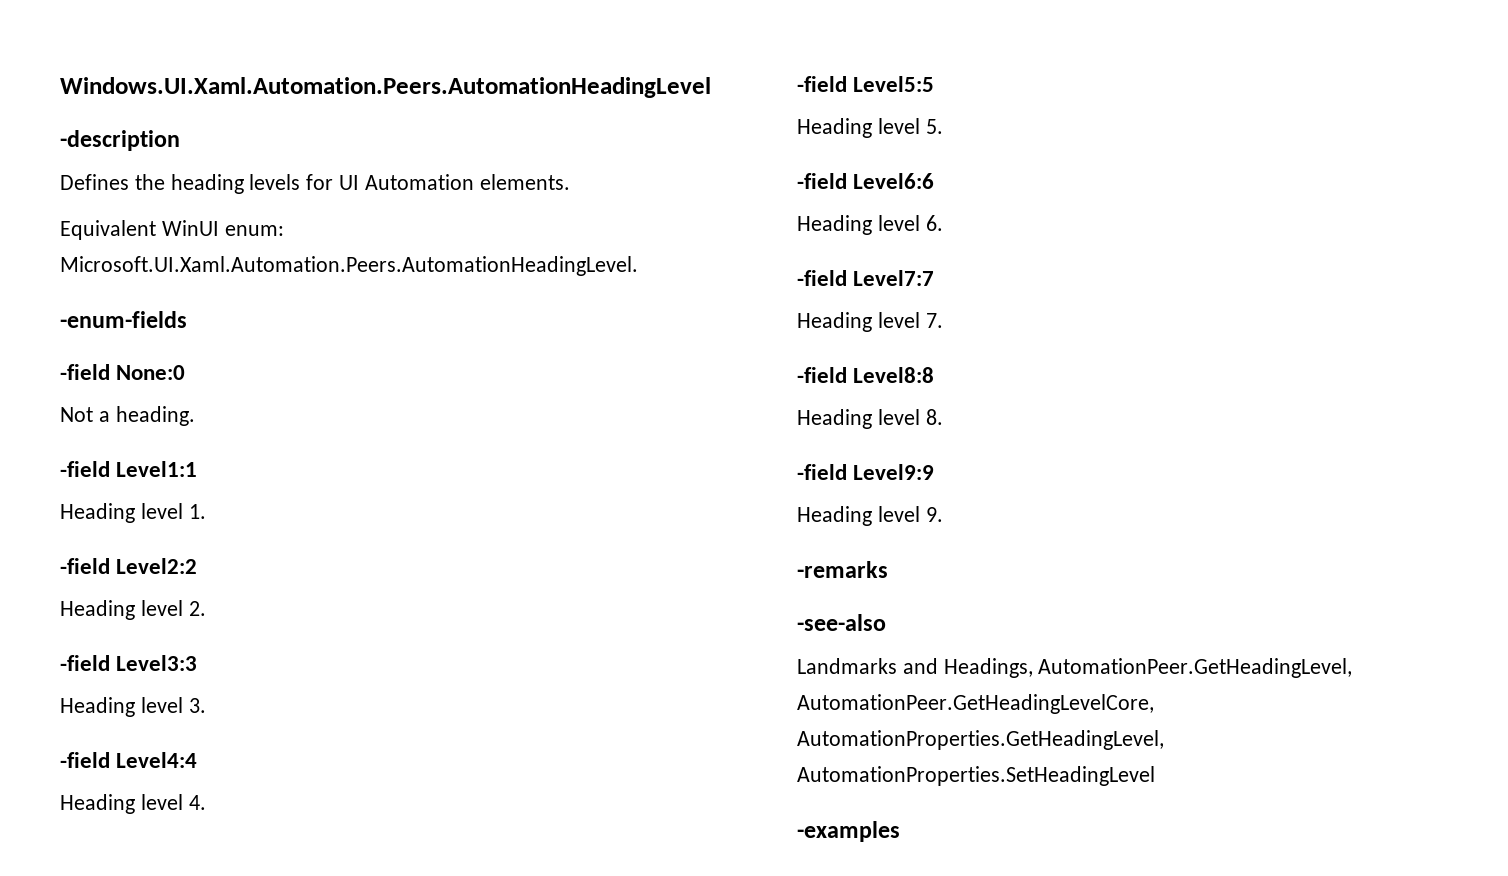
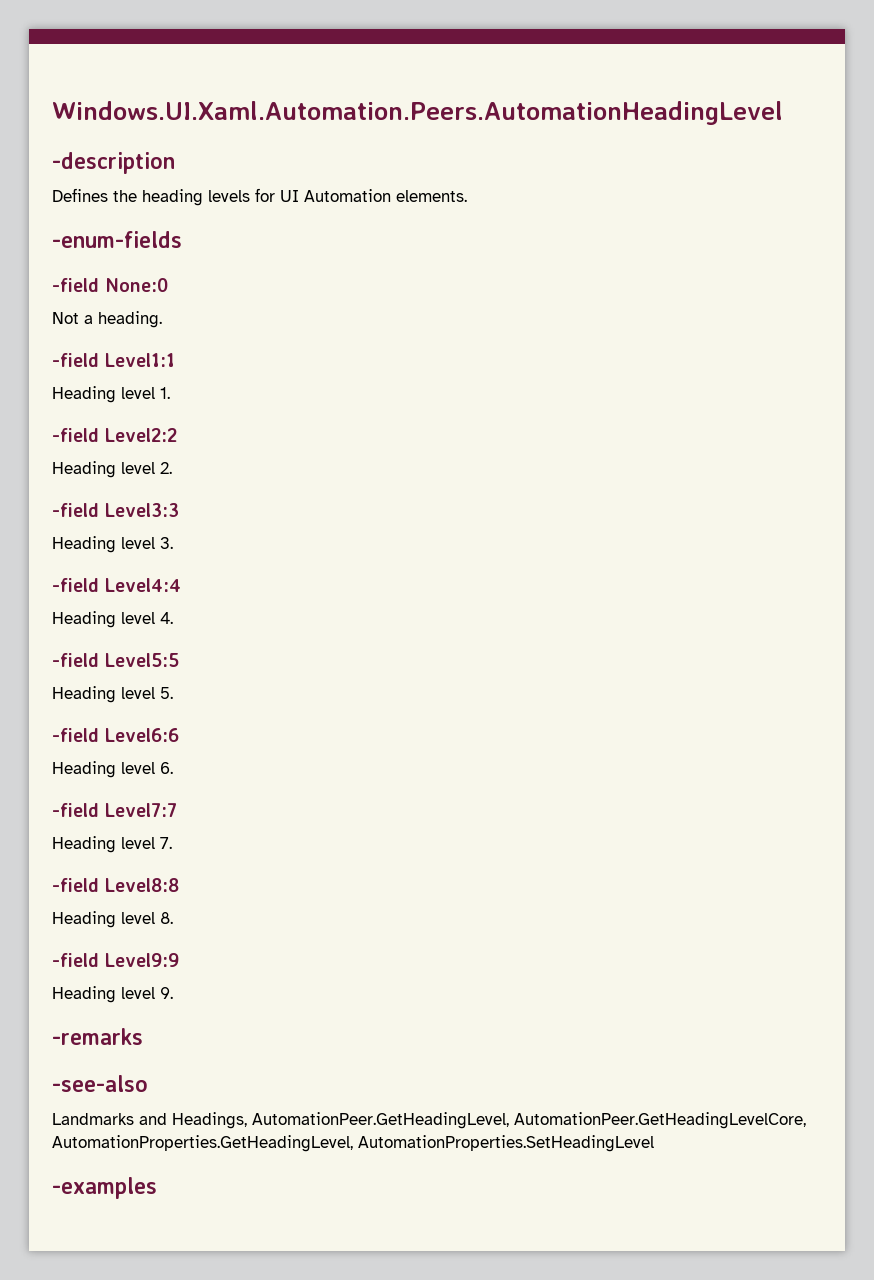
- Equivalent WinUI enum: Microsoft.UI.Xaml.Automation.Peers.AutomationHeadingLevel.

